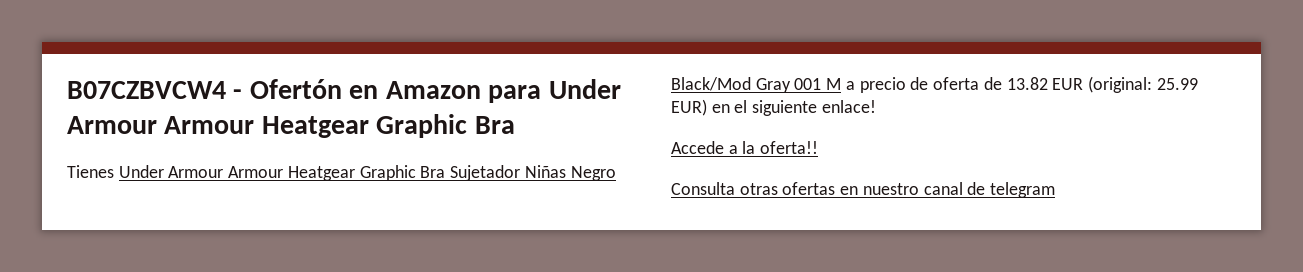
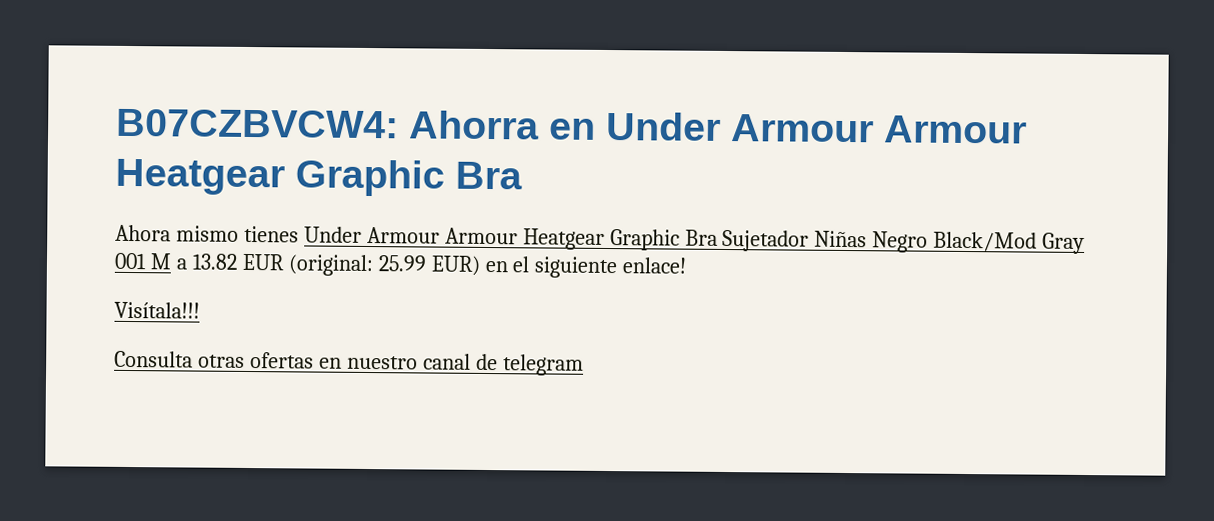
- B07CZBVCW4 - Ofertón en Amazon para Under Armour Armour Heatgear Graphic Bra
+ B07CZBVCW4: Ahorra en Under Armour Armour Heatgear Graphic Bra
- Tienes Under Armour Armour Heatgear Graphic Bra Sujetador Niñas Negro Black/Mod Gray 001 M a precio de oferta de 13.82 EUR (original: 25.99 EUR) en el siguiente enlace!
+ Ahora mismo tienes Under Armour Armour Heatgear Graphic Bra Sujetador Niñas Negro Black/Mod Gray 001 M a 13.82 EUR (original: 25.99 EUR) en el siguiente enlace!
- Accede a la oferta!!
+ Visítala!!!

